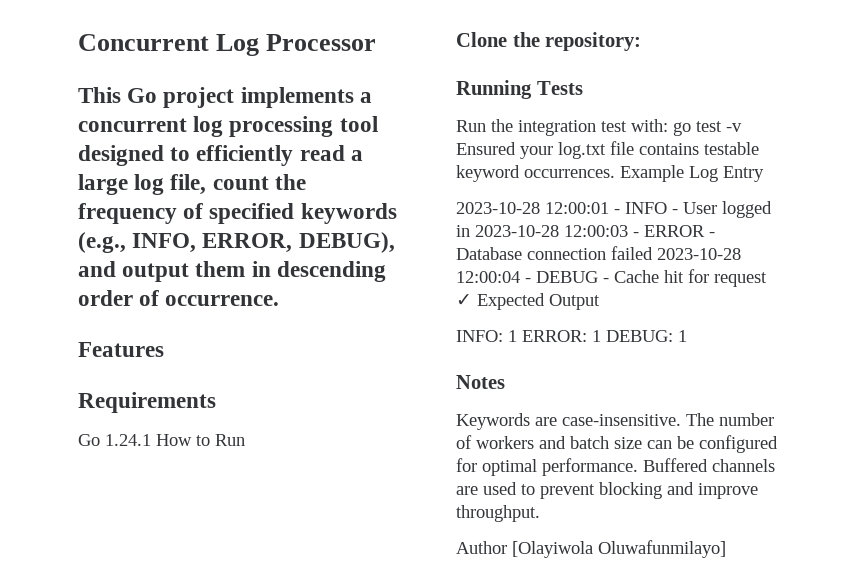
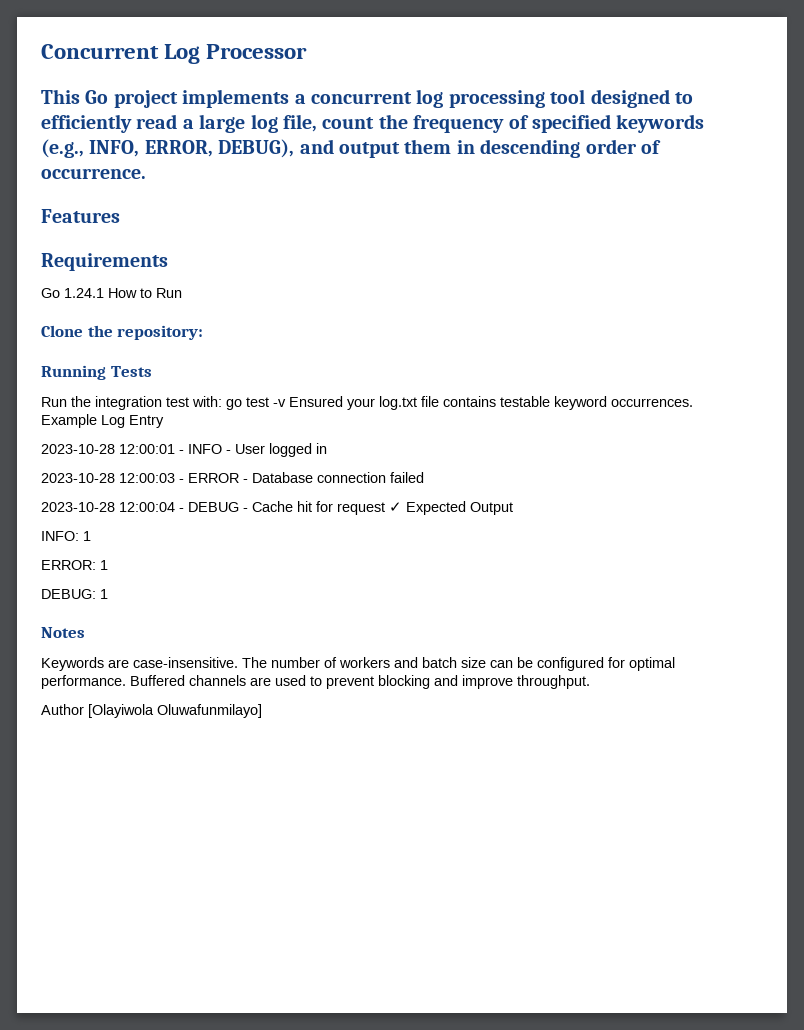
- 2023-10-28 12:00:01 - INFO - User logged in 2023-10-28 12:00:03 - ERROR - Database connection failed 2023-10-28 12:00:04 - DEBUG - Cache hit for request ✓ Expected Output
+ 2023-10-28 12:00:01 - INFO - User logged in
+ 2023-10-28 12:00:03 - ERROR - Database connection failed
+ 2023-10-28 12:00:04 - DEBUG - Cache hit for request ✓ Expected Output
- INFO: 1 ERROR: 1 DEBUG: 1
+ INFO: 1
+ ERROR: 1
+ DEBUG: 1

